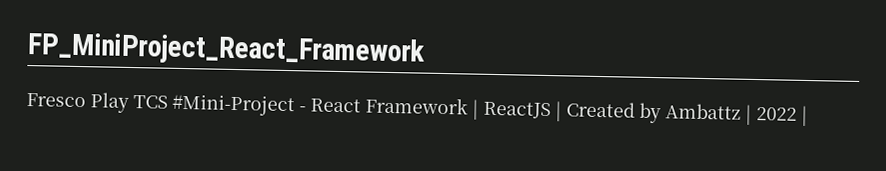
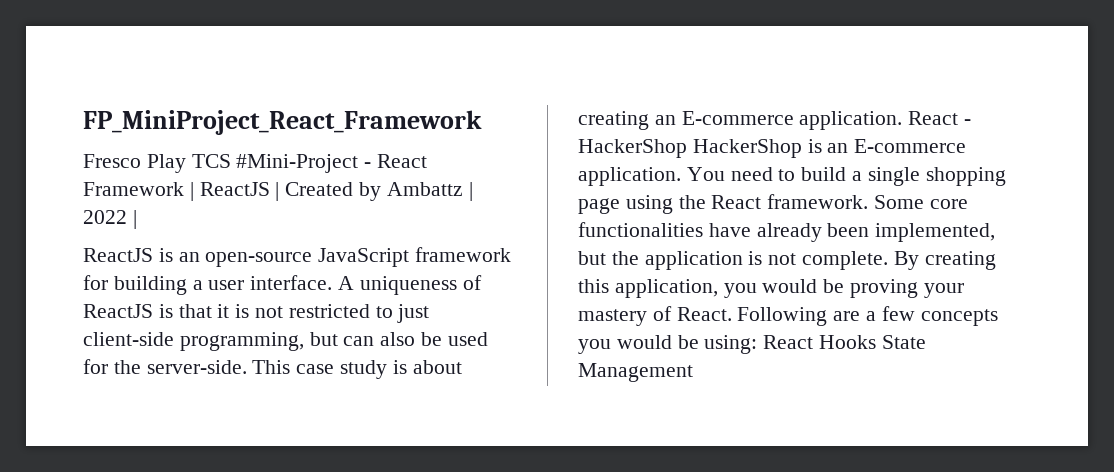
+ ReactJS is an open-source JavaScript framework for building a user interface. A uniqueness of ReactJS is that it is not restricted to just client-side programming, but can also be used for the server-side. This case study is about creating an E-commerce application. React - HackerShop HackerShop is an E-commerce application. You need to build a single shopping page using the React framework. Some core functionalities have already been implemented, but the application is not complete. By creating this application, you would be proving your mastery of React. Following are a few concepts you would be using: React Hooks State Management

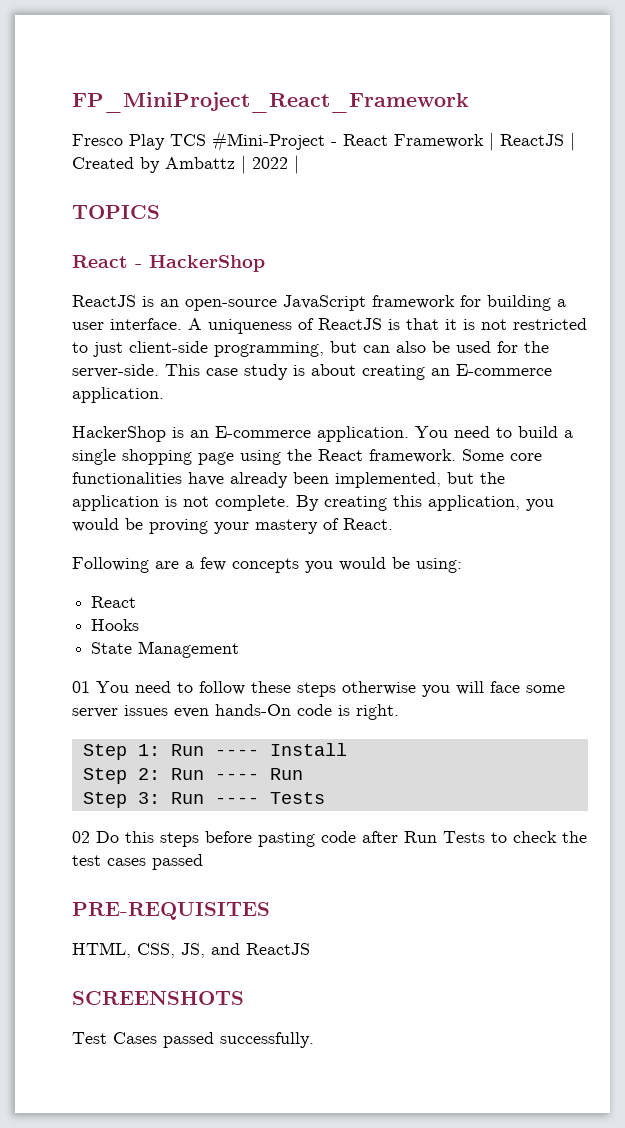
+ TOPICS
+ React - HackerShop
- This case study is about creating an E-commerce application. React - HackerShop HackerShop is an E-commerce application.
+ This case study is about creating an E-commerce application.
+ HackerShop is an E-commerce application.
- By creating this application, you would be proving your mastery of React. Following are a few concepts you would be using: React Hooks State Management
+ By creating this application, you would be proving your mastery of React.
+ Following are a few concepts you would be using:
+ React
+ Hooks
+ State Management
+ 01 You need to follow these steps otherwise you will face some server issues even hands-On code is right.
+ Step 1: Run ---- Install
+ Step 2: Run ---- Run
+ Step 3: Run ---- Tests
+ 02 Do this steps before pasting code after Run Tests to check the test cases passed
+ PRE-REQUISITES
+ HTML, CSS, JS, and ReactJS
+ SCREENSHOTS
+ Test Cases passed successfully.

